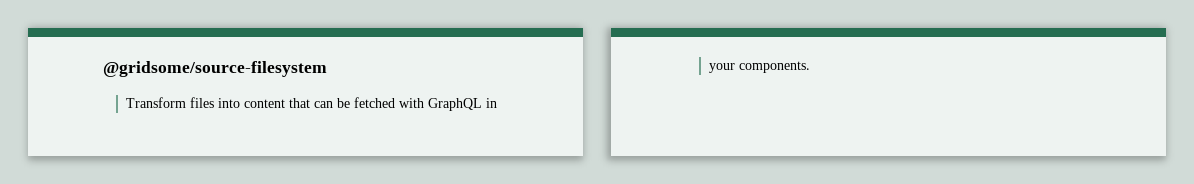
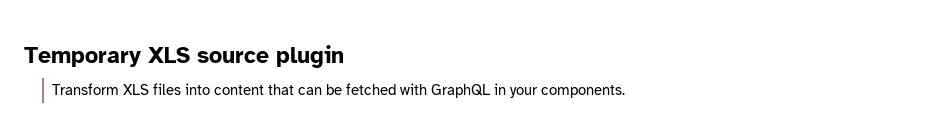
- @gridsome/source-filesystem
+ Temporary XLS source plugin
- Transform files into content that can be fetched with GraphQL in your components.
+ Transform XLS files into content that can be fetched with GraphQL in your components.

